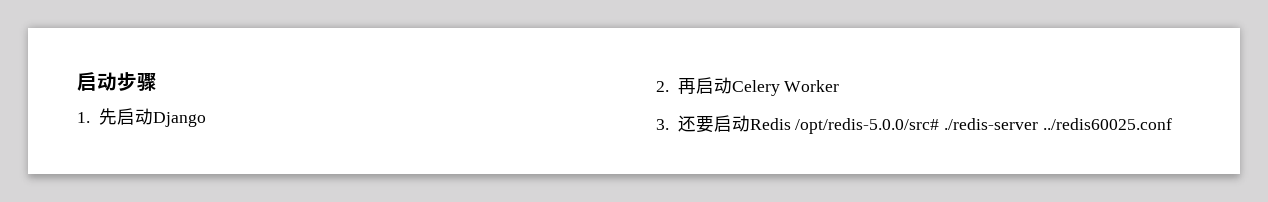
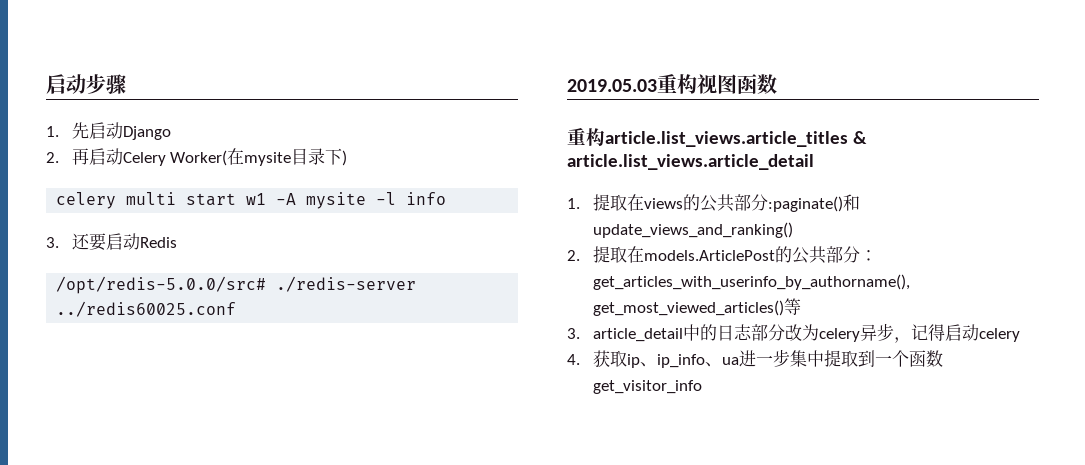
- 2.再启动Celery Worker
+ 2.再启动Celery Worker(在mysite目录下)
+ celery multi start w1 -A mysite -l info
- 3.还要启动Redis /opt/redis-5.0.0/src# ./redis-server ../redis60025.conf
+ 3.还要启动Redis
+ /opt/redis-5.0.0/src# ./redis-server ../redis60025.conf
+ 2019.05.03重构视图函数
+ 重构article.list_views.article_titles & article.list_views.article_detail
+ 1.提取在views的公共部分:paginate()和update_views_and_ranking()
+ 2.提取在models.ArticlePost的公共部分：get_articles_with_userinfo_by_authorname(), get_most_viewed_articles()等
+ 3. article_detail中的日志部分改为celery异步，记得启动celery
+ 4.获取ip、ip_info、ua进一步集中提取到一个函数get_visitor_info

